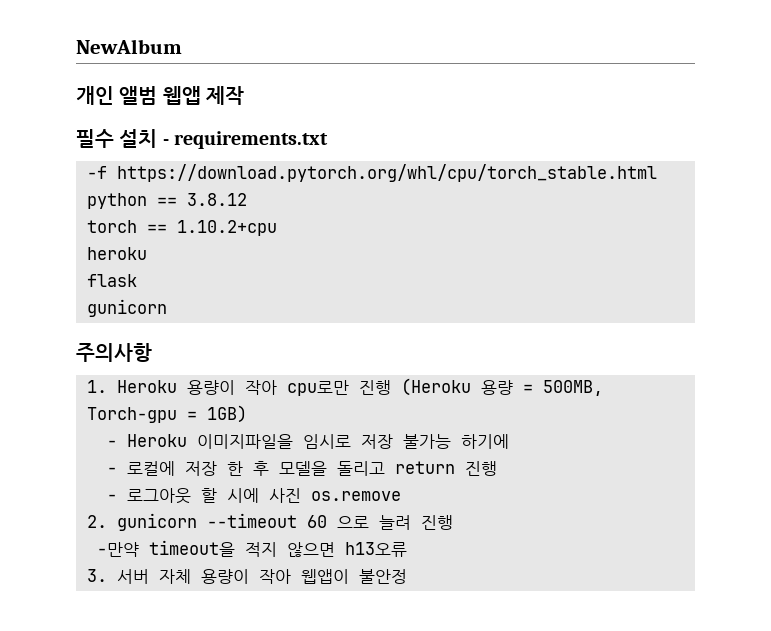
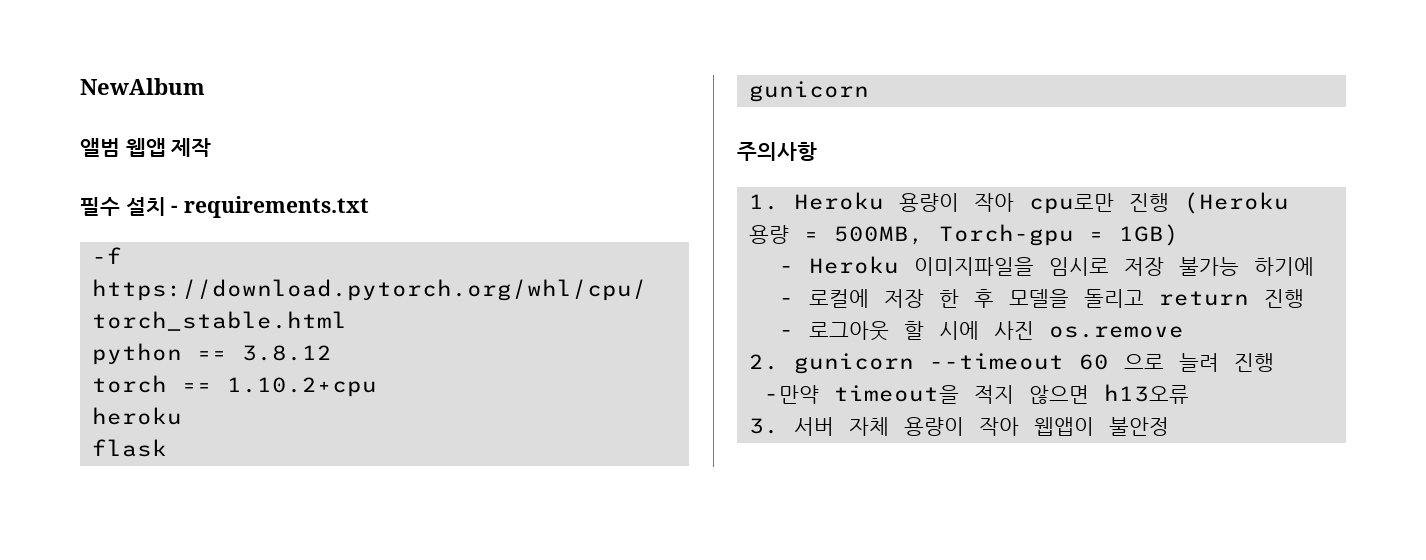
- 개인 앨범 웹앱 제작
+ 앨범 웹앱 제작

